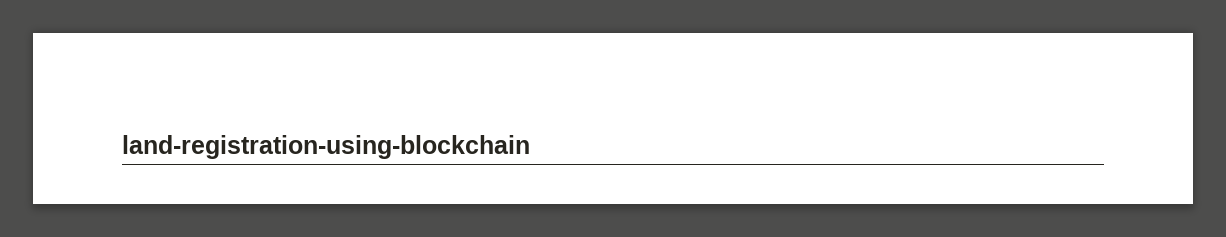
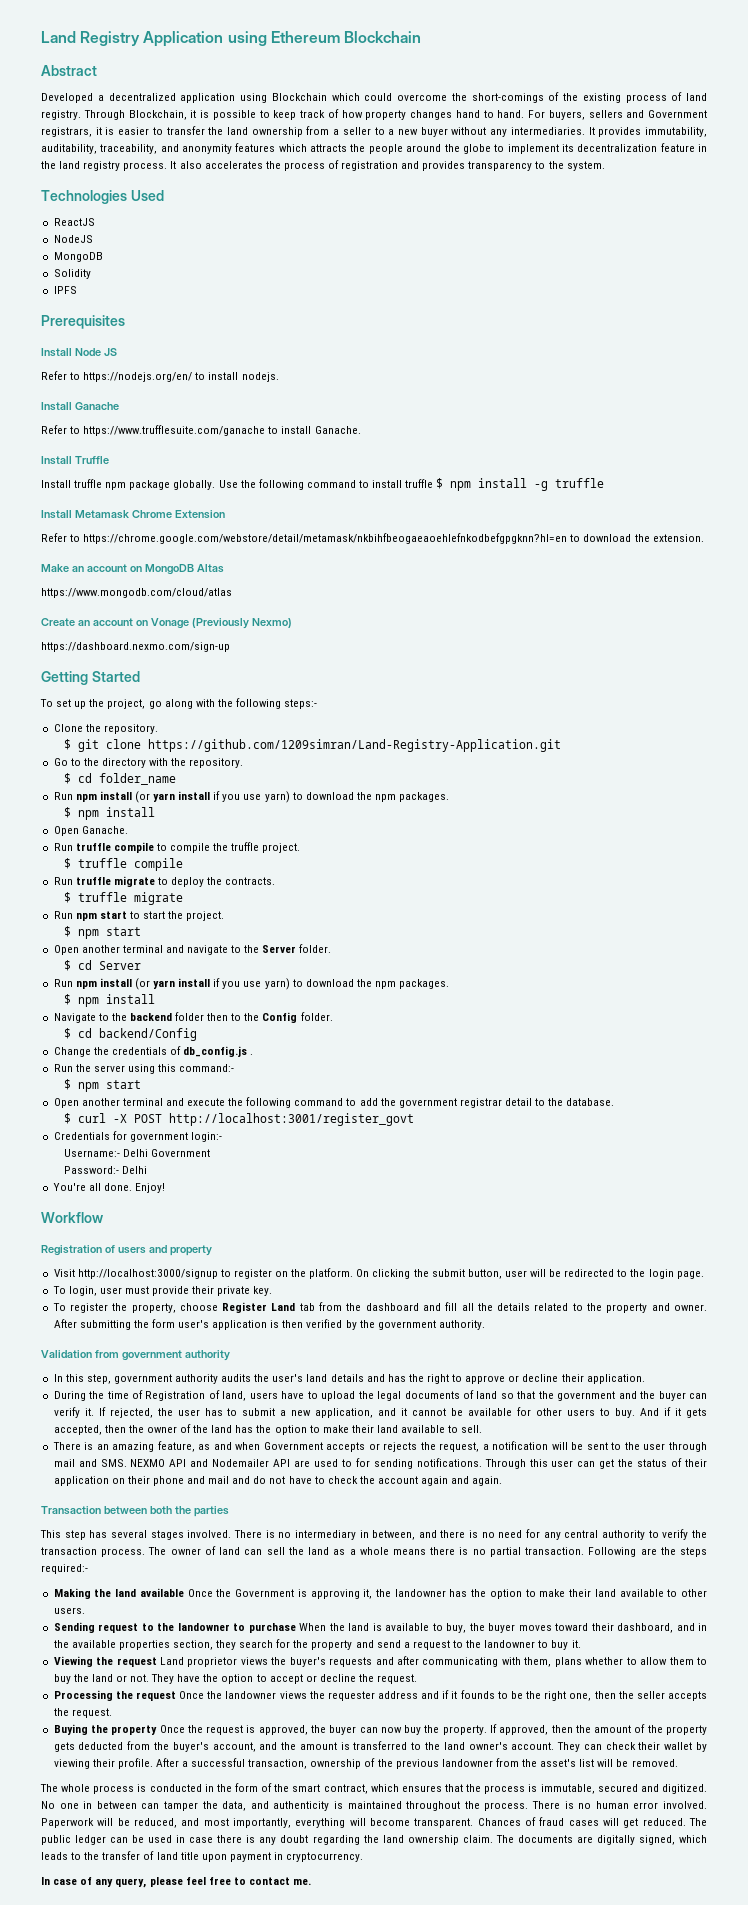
- land-registration-using-blockchain
+ Land Registry Application using Ethereum Blockchain
+ Abstract
+ Developed a decentralized application using Blockchain which could overcome the short-comings of the existing process of land registry. Through Blockchain, it is possible to keep track of how property changes hand to hand. For buyers, sellers and Government registrars, it is easier to transfer the land ownership from a seller to a new buyer without any intermediaries. It provides immutability, auditability, traceability, and anonymity features which attracts the people around the globe to implement its decentralization feature in the land registry process. It also accelerates the process of registration and provides transparency to the system.
+ Technologies Used
+ ReactJS
+ NodeJS
+ MongoDB
+ Solidity
+ IPFS
+ Prerequisites
+ Install Node JS
+ Refer to https://nodejs.org/en/ to install nodejs.
+ Install Ganache
+ Refer to https://www.trufflesuite.com/ganache to install Ganache.
+ Install Truffle
+ Install truffle npm package globally. Use the following command to install truffle $ npm install -g truffle
+ Install Metamask Chrome Extension
+ Refer to https://chrome.google.com/webstore/detail/metamask/nkbihfbeogaeaoehlefnkodbefgpgknn?hl=en to download the extension.
+ Make an account on MongoDB Altas
+ https://www.mongodb.com/cloud/atlas
+ Create an account on Vonage (Previously Nexmo)
+ https://dashboard.nexmo.com/sign-up
+ Getting Started
+ To set up the project, go along with the following steps:-
+ Clone the repository.
+ $ git clone https://github.com/1209simran/Land-Registry-Application.git
+ Go to the directory with the repository.
+ $ cd folder_name
+ Run npm install (or yarn install if you use yarn) to download the npm packages.
+ $ npm install
+ Open Ganache.
+ Run truffle compile to compile the truffle project.
+ $ truffle compile
+ Run truffle migrate to deploy the contracts.
+ $ truffle migrate
+ Run npm start to start the project.
+ $ npm start
+ Open another terminal and navigate to the Server folder.
+ $ cd Server
+ Run npm install (or yarn install if you use yarn) to download the npm packages.
+ $ npm install
+ Navigate to the backend folder then to the Config folder.
+ $ cd backend/Config
+ Change the credentials of db_config.js .
+ Run the server using this command:-
+ $ npm start
+ Open another terminal and execute the following command to add the government registrar detail to the database.
+ $ curl -X POST http://localhost:3001/register_govt
+ Credentials for government login:-
+ Username:- Delhi Government
+ Password:- Delhi
+ You're all done. Enjoy!
+ Workflow
+ Registration of users and property
+ Visit http://localhost:3000/signup to register on the platform. On clicking the submit button, user will be redirected to the login page.
+ To login, user must provide their private key.
+ To register the property, choose Register Land tab from the dashboard and fill all the details related to the property and owner. After submitting the form user's application is then verified by the government authority.
+ Validation from government authority
+ In this step, government authority audits the user's land details and has the right to approve or decline their application.
+ During the time of Registration of land, users have to upload the legal documents of land so that the government and the buyer can verify it. If rejected, the user has to submit a new application, and it cannot be available for other users to buy. And if it gets accepted, then the owner of the land has the option to make their land available to sell.
+ There is an amazing feature, as and when Government accepts or rejects the request, a notification will be sent to the user through mail and SMS. NEXMO API and Nodemailer API are used to for sending notifications. Through this user can get the status of their application on their phone and mail and do not have to check the account again and again.
+ Transaction between both the parties
+ This step has several stages involved. There is no intermediary in between, and there is no need for any central authority to verify the transaction process. The owner of land can sell the land as a whole means there is no partial transaction. Following are the steps required:-
+ Making the land available Once the Government is approving it, the landowner has the option to make their land available to other users.
+ Sending request to the landowner to purchase When the land is available to buy, the buyer moves toward their dashboard, and in the available properties section, they search for the property and send a request to the landowner to buy it.
+ Viewing the request Land proprietor views the buyer's requests and after communicating with them, plans whether to allow them to buy the land or not. They have the option to accept or decline the request.
+ Processing the request Once the landowner views the requester address and if it founds to be the right one, then the seller accepts the request.
+ Buying the property Once the request is approved, the buyer can now buy the property. If approved, then the amount of the property gets deducted from the buyer's account, and the amount is transferred to the land owner's account. They can check their wallet by viewing their profile. After a successful transaction, ownership of the previous landowner from the asset's list will be removed.
+ The whole process is conducted in the form of the smart contract, which ensures that the process is immutable, secured and digitized. No one in between can tamper the data, and authenticity is maintained throughout the process. There is no human error involved. Paperwork will be reduced, and most importantly, everything will become transparent. Chances of fraud cases will get reduced. The public ledger can be used in case there is any doubt regarding the land ownership claim. The documents are digitally signed, which leads to the transfer of land title upon payment in cryptocurrency.
+ In case of any query, please feel free to contact me.

